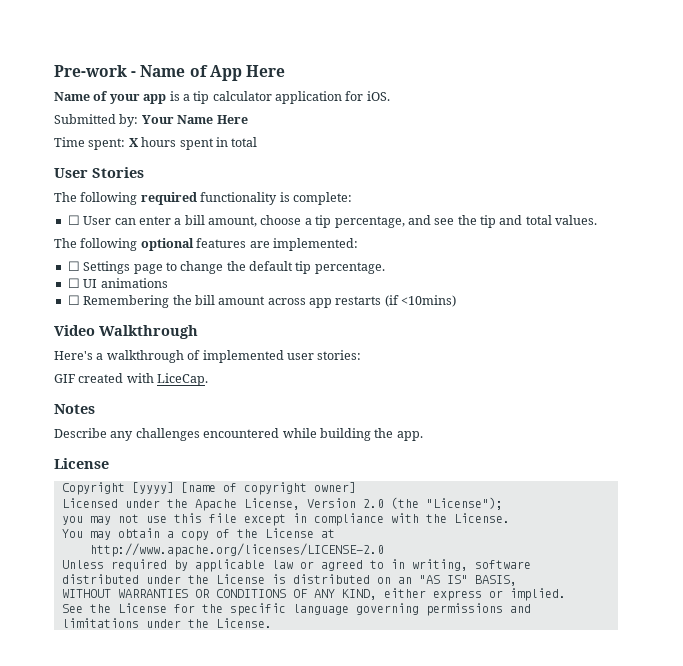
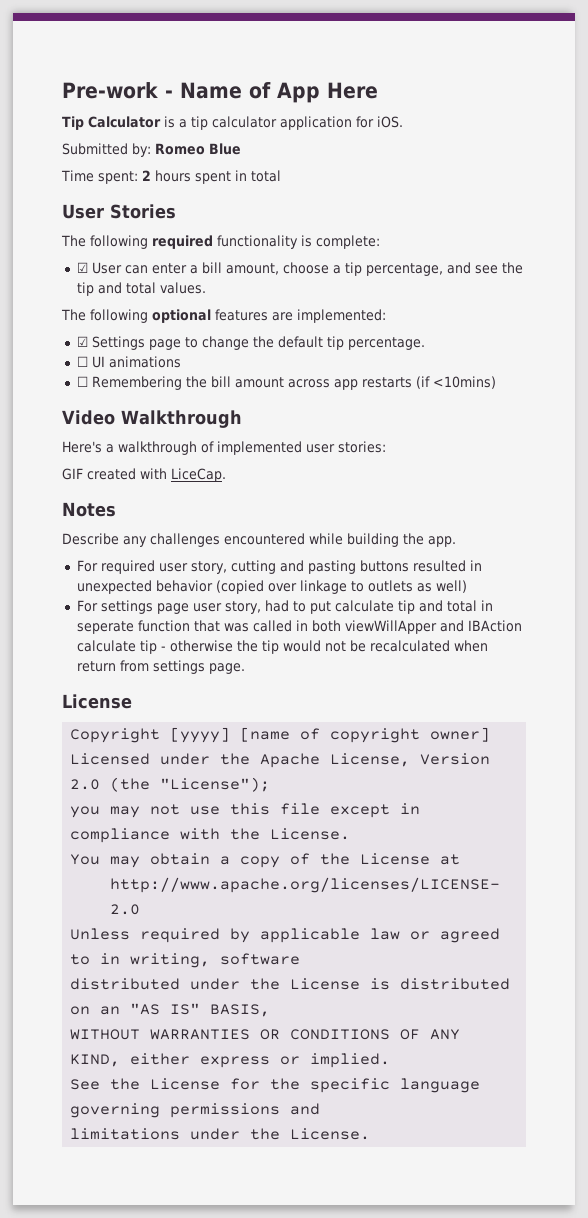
- Name of your app is a tip calculator application for iOS.
+ Tip Calculator is a tip calculator application for iOS.
- Submitted by: Your Name Here
+ Submitted by: Romeo Blue
- Time spent: X hours spent in total
+ Time spent: 2 hours spent in total
- ☐ User can enter a bill amount, choose a tip percentage, and see the tip and total values.
+ ☑ User can enter a bill amount, choose a tip percentage, and see the tip and total values.
- ☐ Settings page to change the default tip percentage.
+ ☑ Settings page to change the default tip percentage.
+ For required user story, cutting and pasting buttons resulted in unexpected behavior (copied over linkage to outlets as well)
+ For settings page user story, had to put calculate tip and total in seperate function that was called in both viewWillApper and IBAction calculate tip - otherwise the tip would not be recalculated when return from settings page.

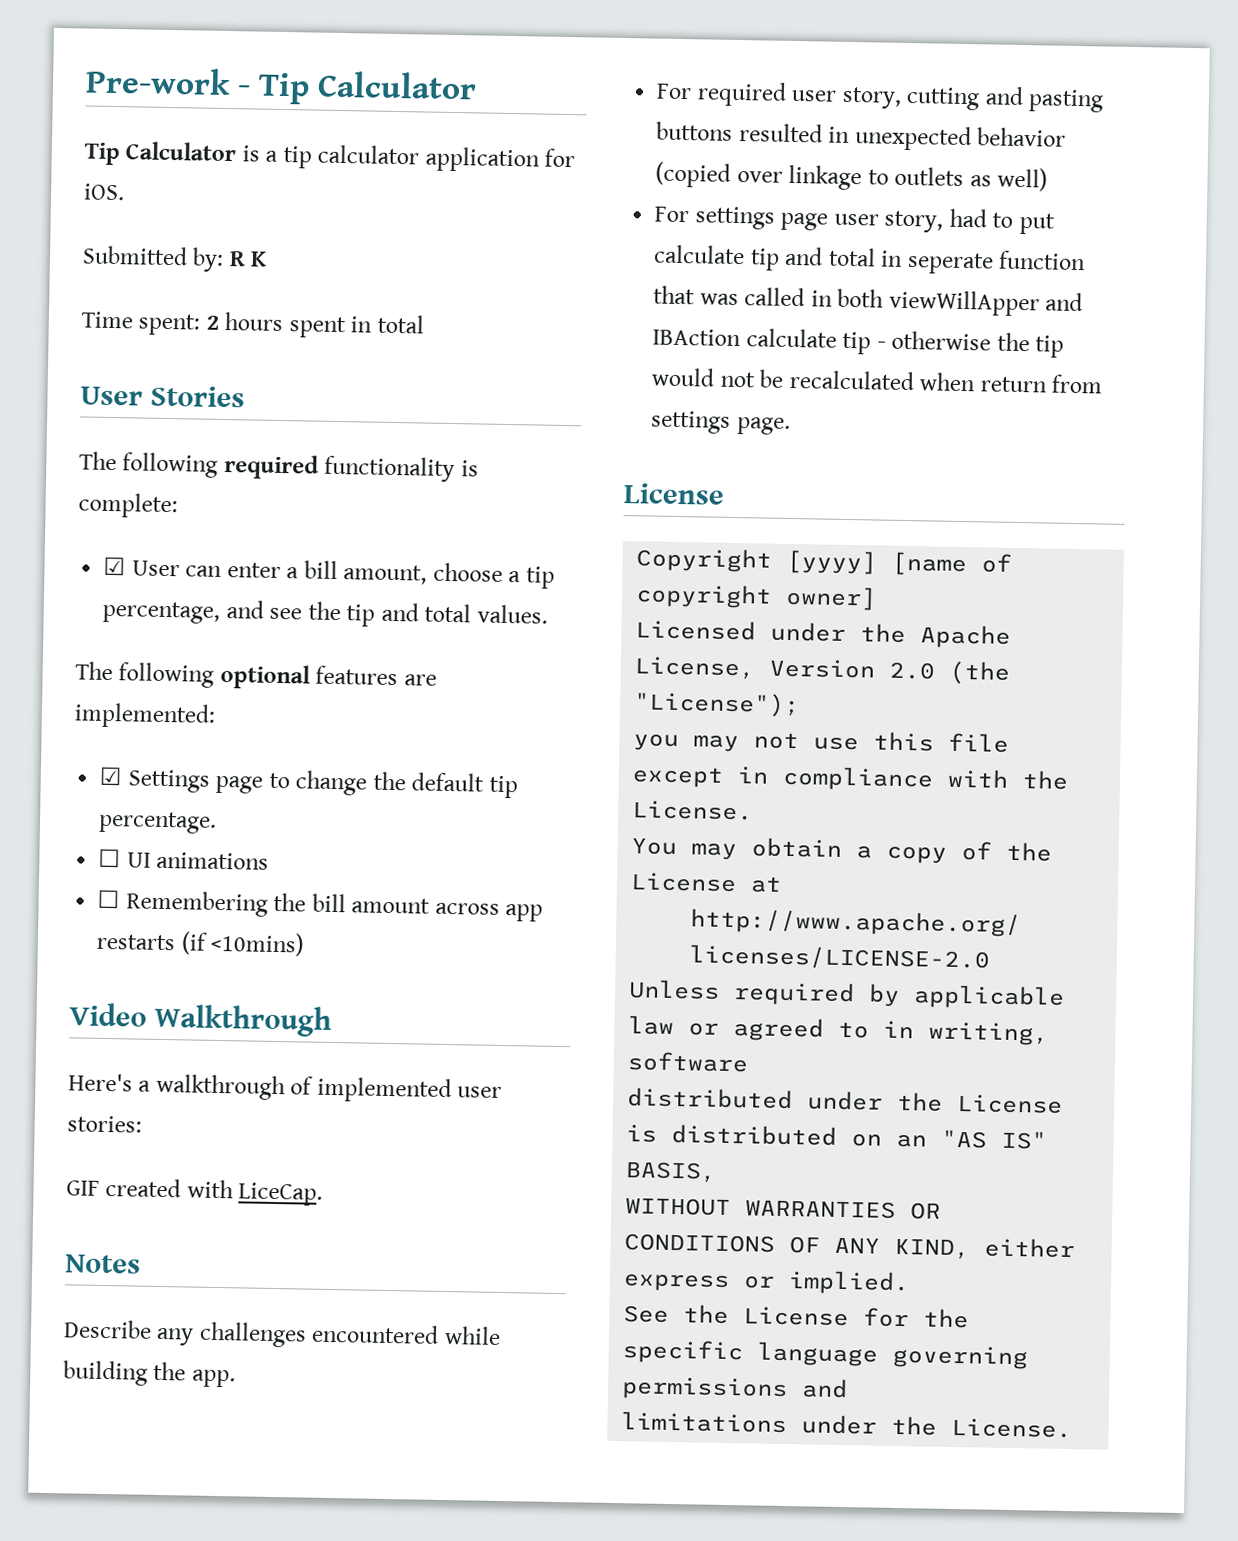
- Pre-work - Name of App Here
+ Pre-work - Tip Calculator
- Submitted by: Romeo Blue
+ Submitted by: R K

